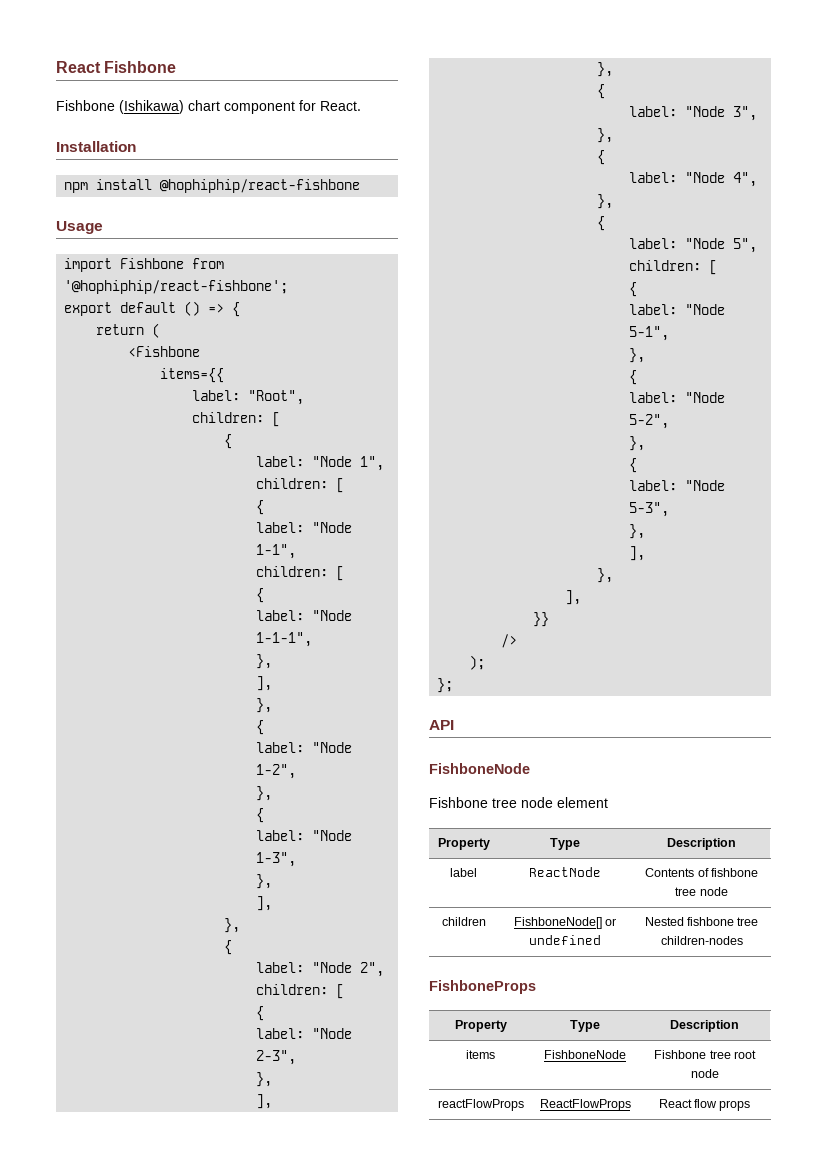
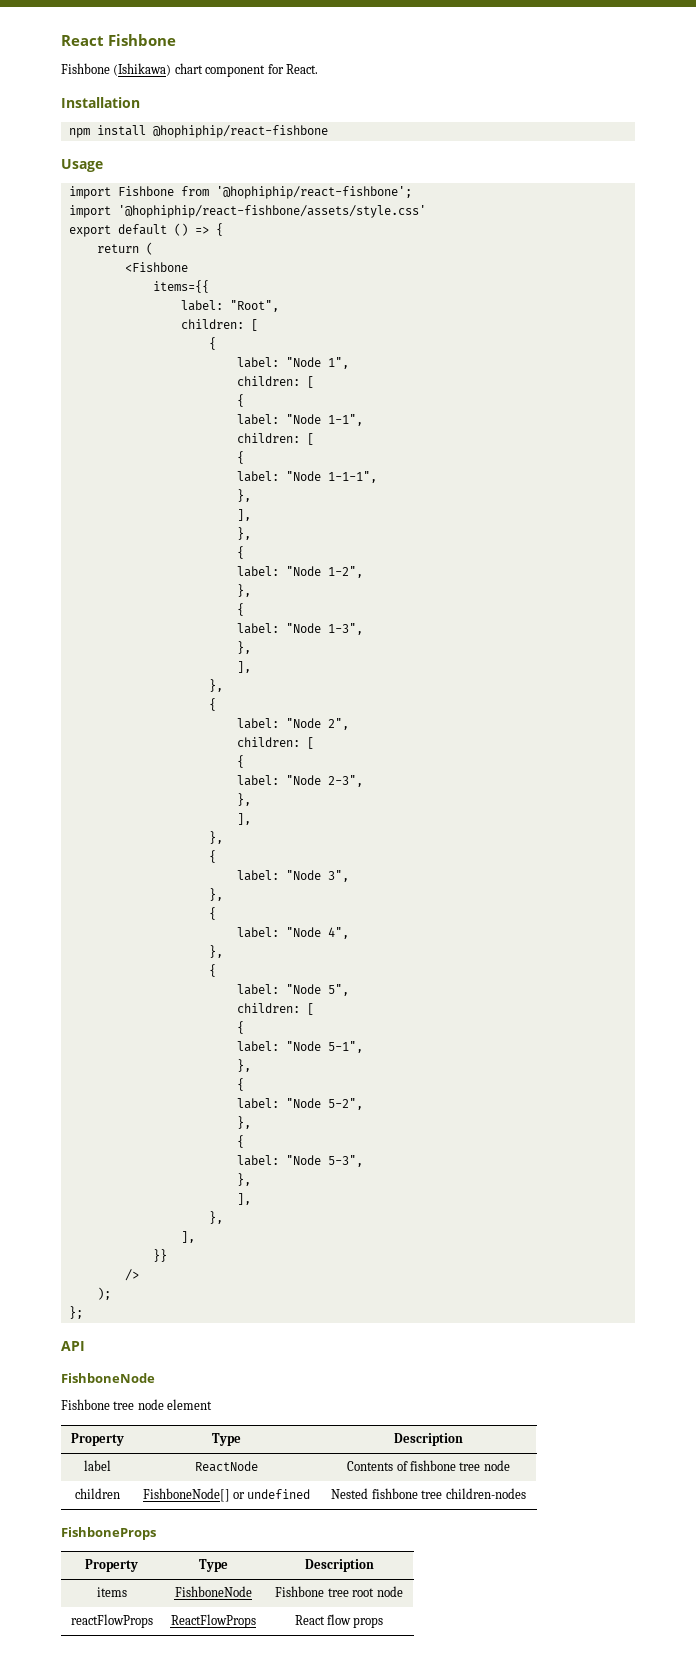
+ import '@hophiphip/react-fishbone/assets/style.css'

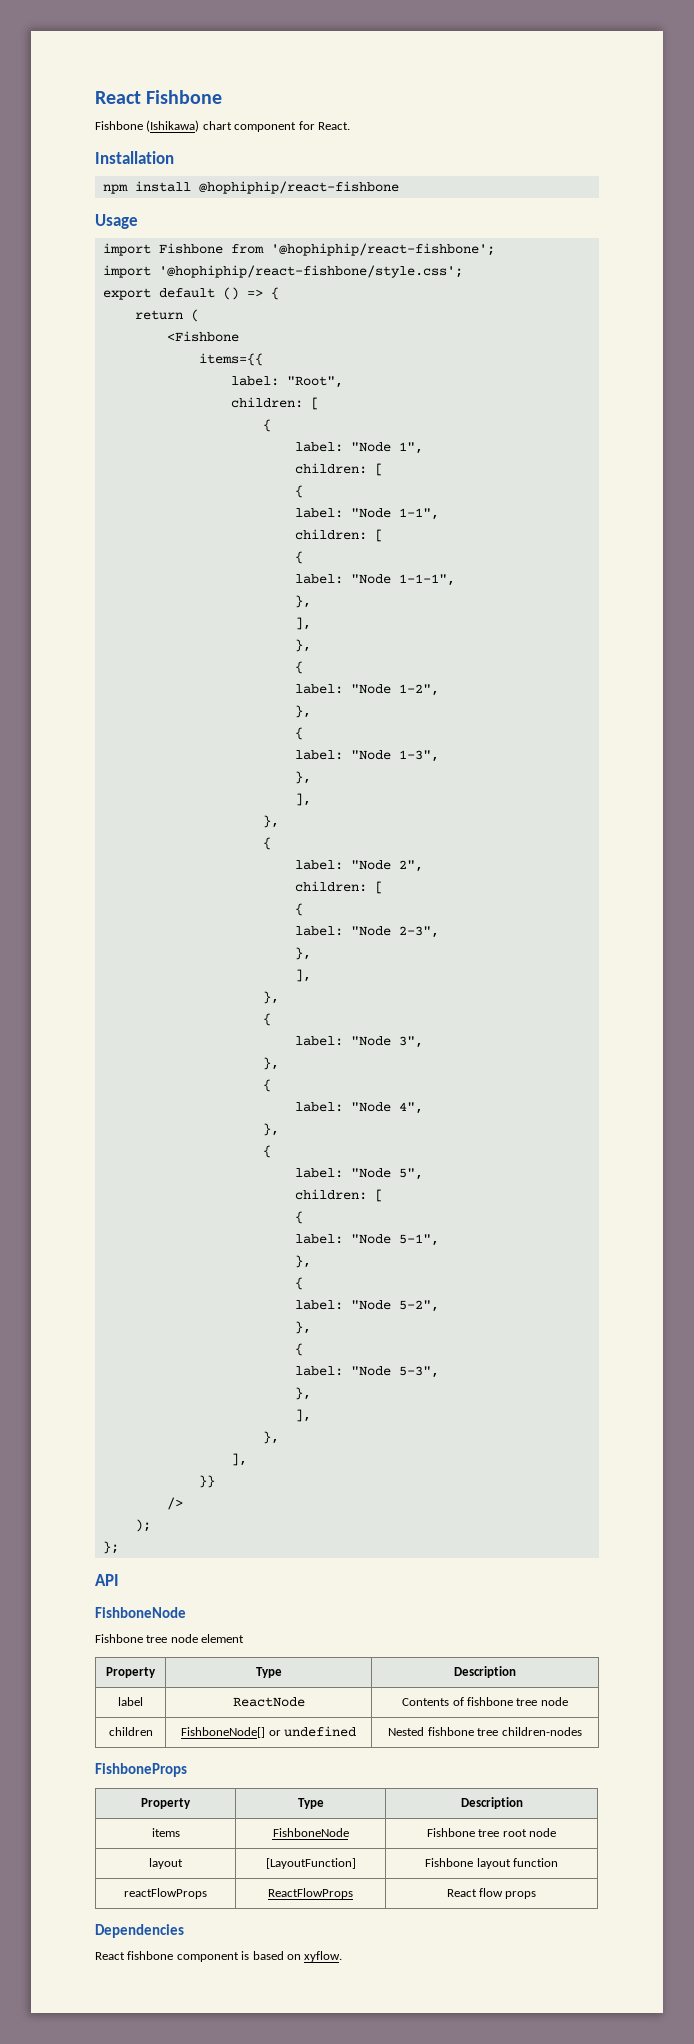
- import '@hophiphip/react-fishbone/assets/style.css'
+ import '@hophiphip/react-fishbone/style.css';
+ layout | [LayoutFunction] | Fishbone layout function
+ Dependencies
+ React fishbone component is based on xyflow.

